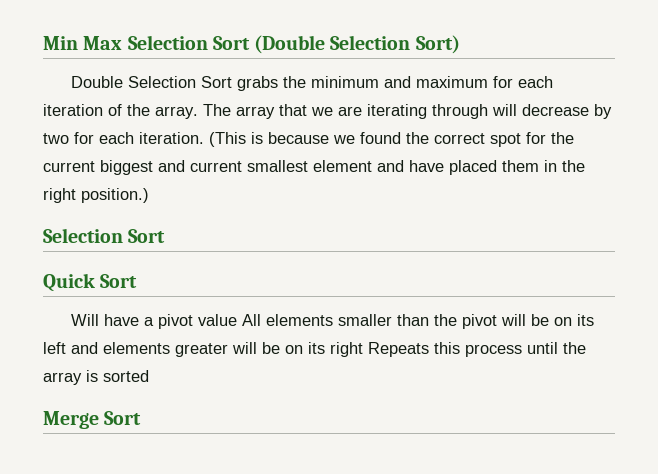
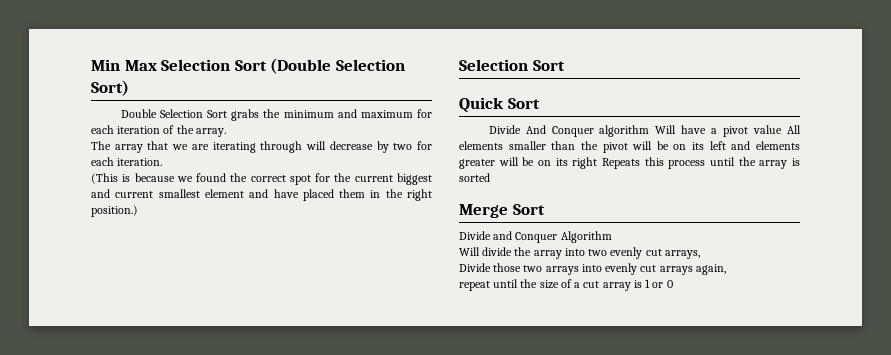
- Double Selection Sort grabs the minimum and maximum for each iteration of the array. The array that we are iterating through will decrease by two for each iteration. (This is because we found the correct spot for the current biggest and current smallest element and have placed them in the right position.)
+ Double Selection Sort grabs the minimum and maximum for each iteration of the array.
+ The array that we are iterating through will decrease by two for each iteration.
+ (This is because we found the correct spot for the current biggest and current smallest element and have placed them in the right position.)
- Will have a pivot value All elements smaller than the pivot will be on its left and elements greater will be on its right Repeats this process until the array is sorted
+ Divide And Conquer algorithm Will have a pivot value All elements smaller than the pivot will be on its left and elements greater will be on its right Repeats this process until the array is sorted
+ Divide and Conquer Algorithm
+ Will divide the array into two evenly cut arrays,
+ Divide those two arrays into evenly cut arrays again,
+ repeat until the size of a cut array is 1 or 0

